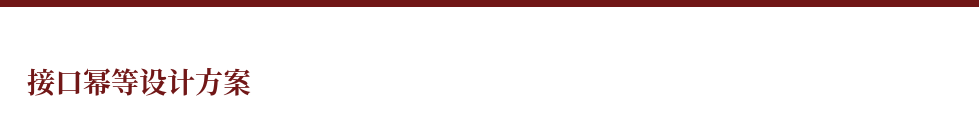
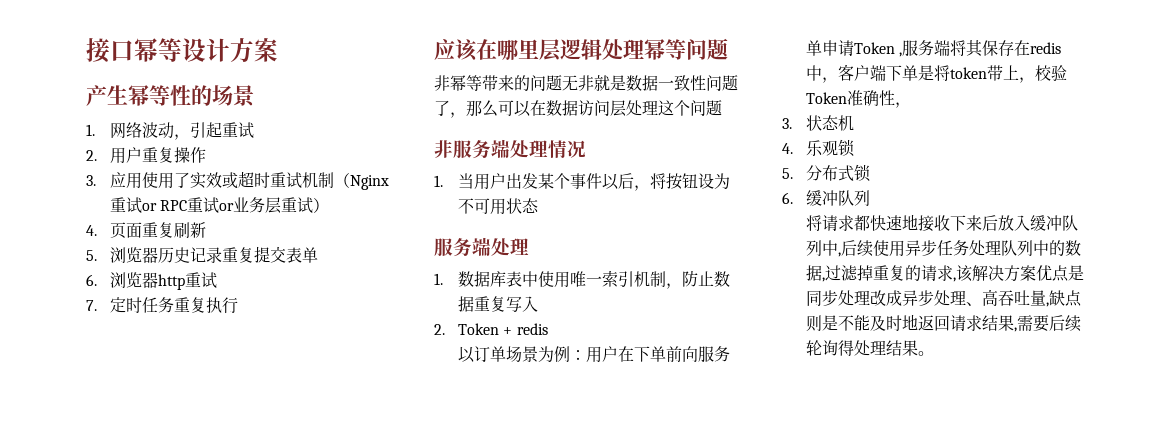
+ 产生幂等性的场景
+ 1.网络波动，引起重试
+ 2.用户重复操作
+ 3.应用使用了实效或超时重试机制（Nginx重试or RPC重试or业务层重试）
+ 4.页面重复刷新
+ 5.浏览器历史记录重复提交表单
+ 6.浏览器http重试
+ 7.定时任务重复执行
+ 应该在哪里层逻辑处理幂等问题
+ 非幂等带来的问题无非就是数据一致性问题了，那么可以在数据访问层处理这个问题
+ 非服务端处理情况
+ 1.当用户出发某个事件以后，将按钮设为不可用状态
+ 服务端处理
+ 1.数据库表中使用唯一索引机制，防止数据重复写入
+ 2. Token + redis
+ 以订单场景为例：用户在下单前向服务单申请Token ,服务端将其保存在redis中，客户端下单是将token带上，校验Token准确性，
+ 3.状态机
+ 4.乐观锁
+ 5.分布式锁
+ 6.缓冲队列
+ 将请求都快速地接收下来后放入缓冲队列中,后续使用异步任务处理队列中的数据,过滤掉重复的请求,该解决方案优点是同步处理改成异步处理、高吞吐量,缺点则是不能及时地返回请求结果,需要后续轮询得处理结果。

